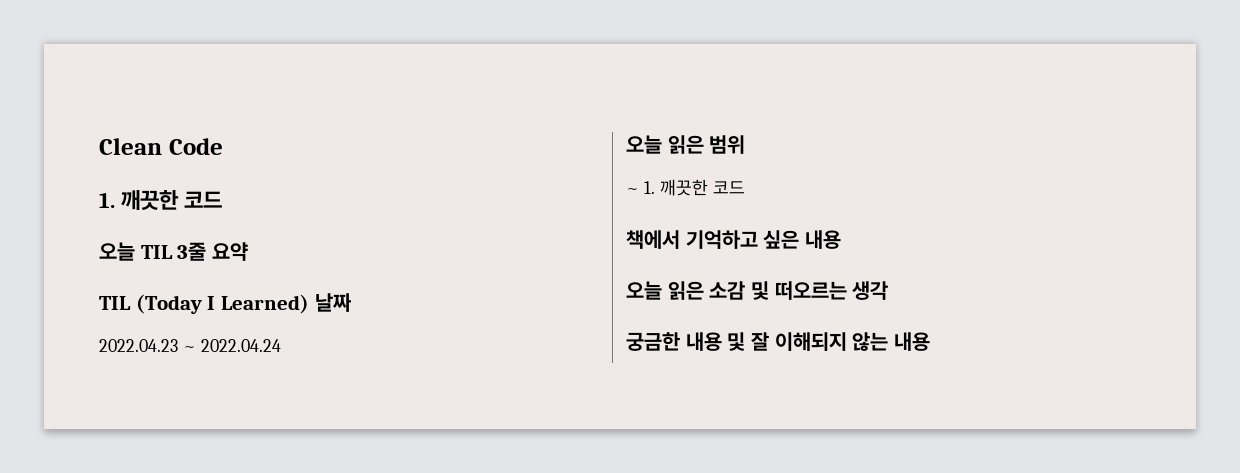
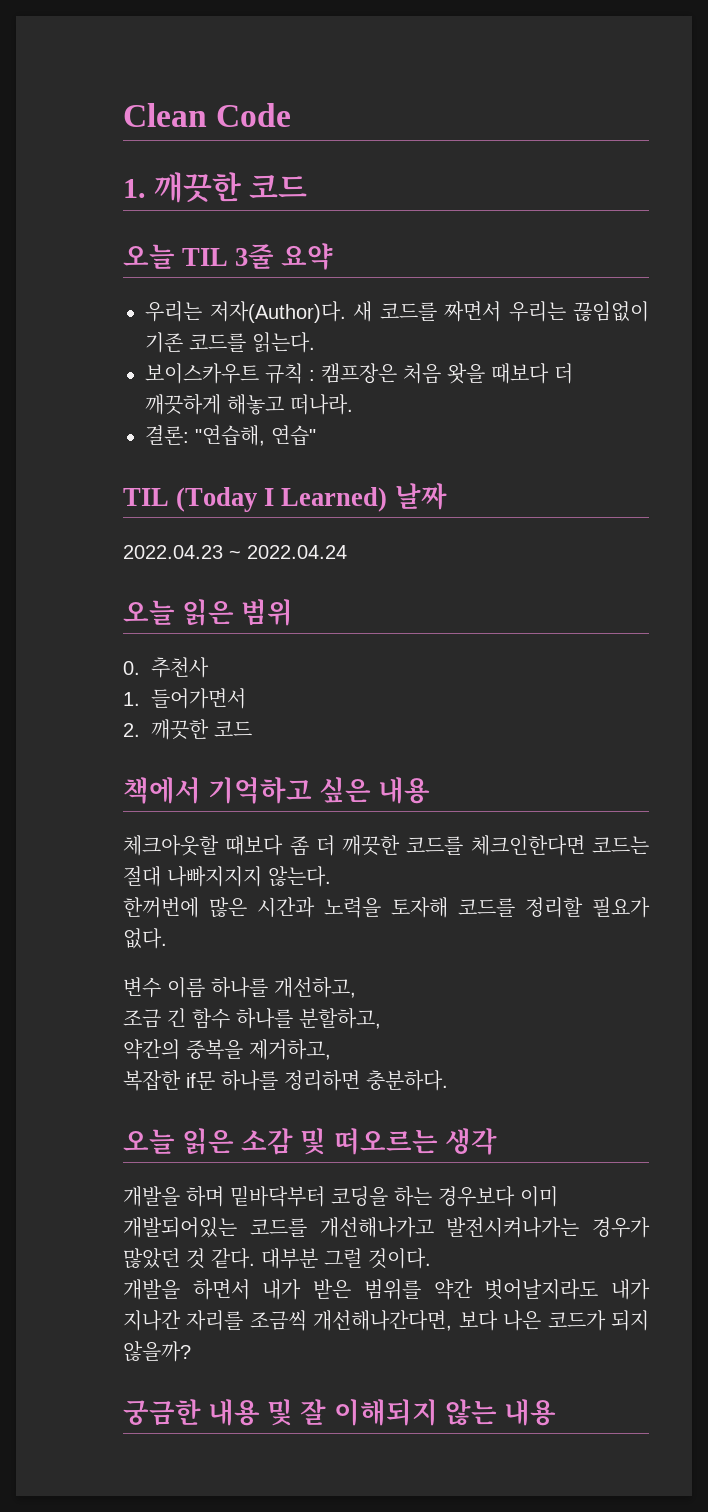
+ 우리는 저자(Author)다. 새 코드를 짜면서 우리는 끊임없이 기존 코드를 읽는다.
+ 보이스카우트 규칙 : 캠프장은 처음 왓을 때보다 더 깨끗하게 해놓고 떠나라.
+ 결론: "연습해, 연습"
- ~ 1. 깨끗한 코드
+ 0. 추천사
+ 1. 들어가면서
+ 2. 깨끗한 코드
+ 체크아웃할 때보다 좀 더 깨끗한 코드를 체크인한다면 코드는 절대 나빠지지지 않는다.
+ 한꺼번에 많은 시간과 노력을 토자해 코드를 정리할 필요가 없다.
+ 변수 이름 하나를 개선하고,
+ 조금 긴 함수 하나를 분할하고,
+ 약간의 중복을 제거하고,
+ 복잡한 if문 하나를 정리하면 충분하다.
+ 개발을 하며 밑바닥부터 코딩을 하는 경우보다 이미 개발되어있는 코드를 개선해나가고 발전시켜나가는 경우가 많았던 것 같다. 대부분 그럴 것이다.
+ 개발을 하면서 내가 받은 범위를 약간 벗어날지라도 내가 지나간 자리를 조금씩 개선해나간다면, 보다 나은 코드가 되지 않을까?

